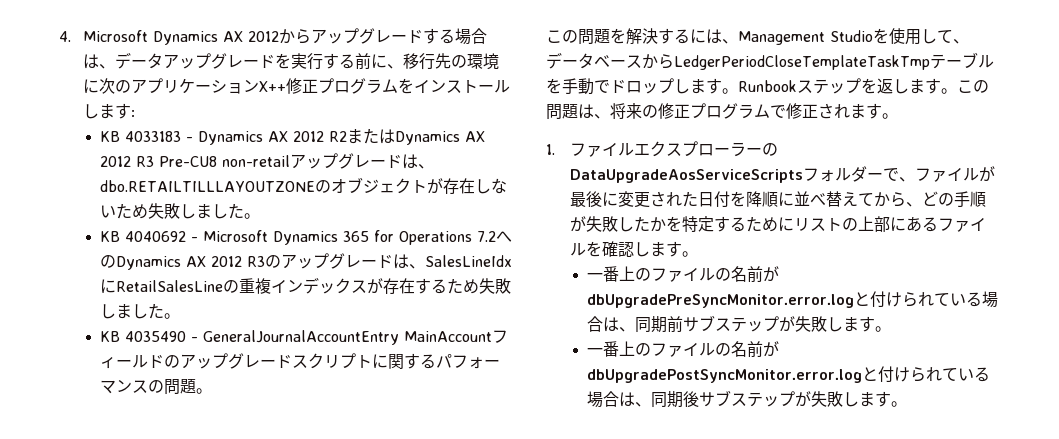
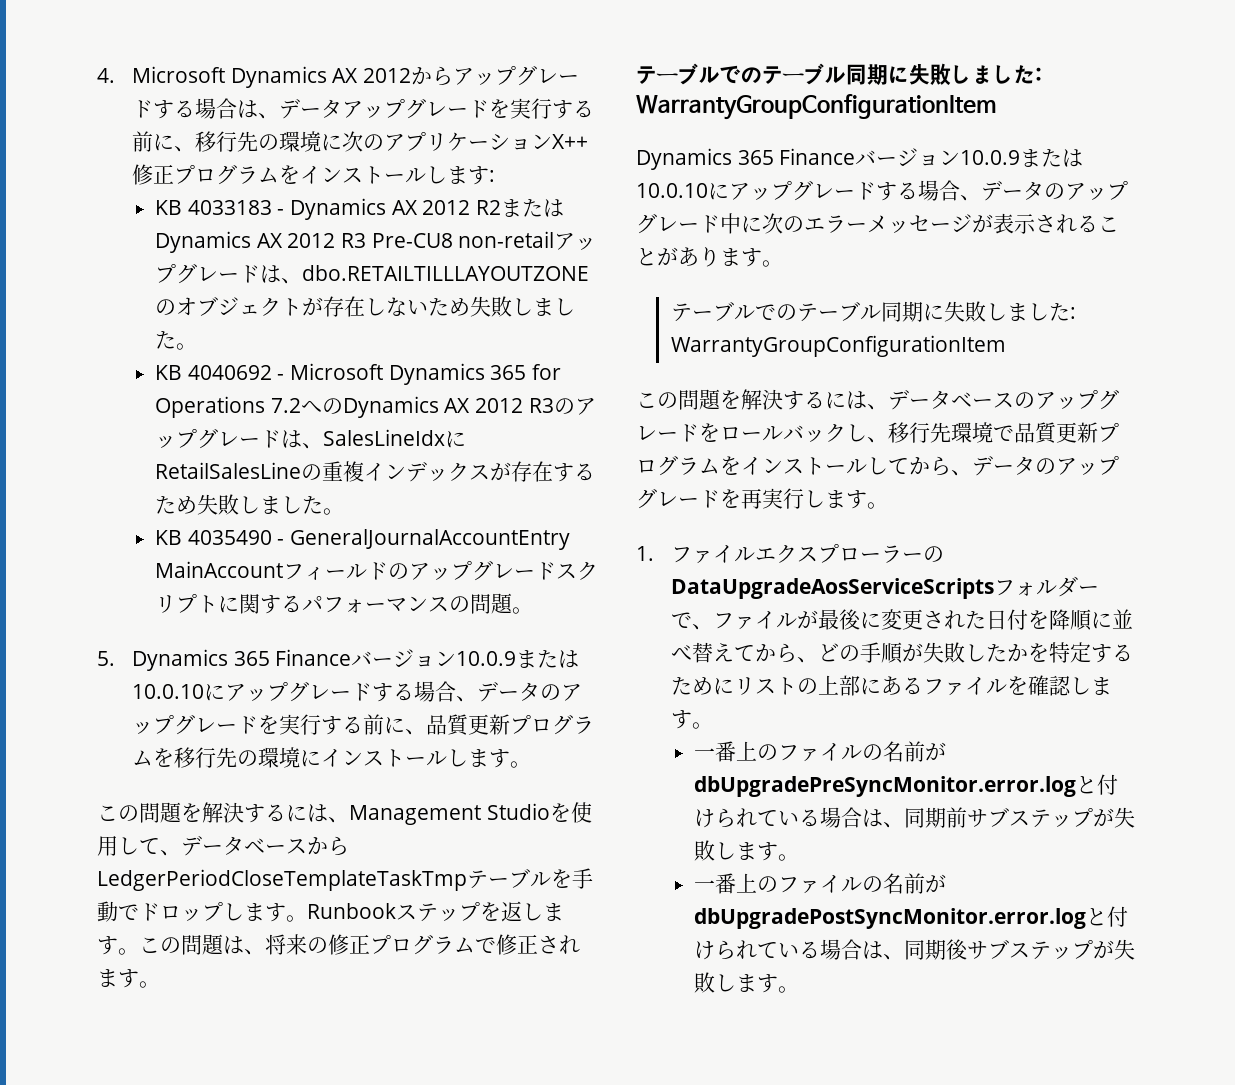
+ 5. Dynamics 365 Financeバージョン10.0.9または10.0.10にアップグレードする場合、データのアップグレードを実行する前に、品質更新プログラムを移行先の環境にインストールします。
  この問題は、将来の修正プログラムで修正されます。
+ テーブルでのテーブル同期に失敗しました: WarrantyGroupConfigurationItem
+ Dynamics 365 Financeバージョン10.0.9または10.0.10にアップグレードする場合、データのアップグレード中に次のエラーメッセージが表示されることがあります。
+ テーブルでのテーブル同期に失敗しました: WarrantyGroupConfigurationItem
+ この問題を解決するには、データベースのアップグレードをロールバックし、移行先環境で品質更新プログラムをインストールしてから、データのアップグレードを再実行します。

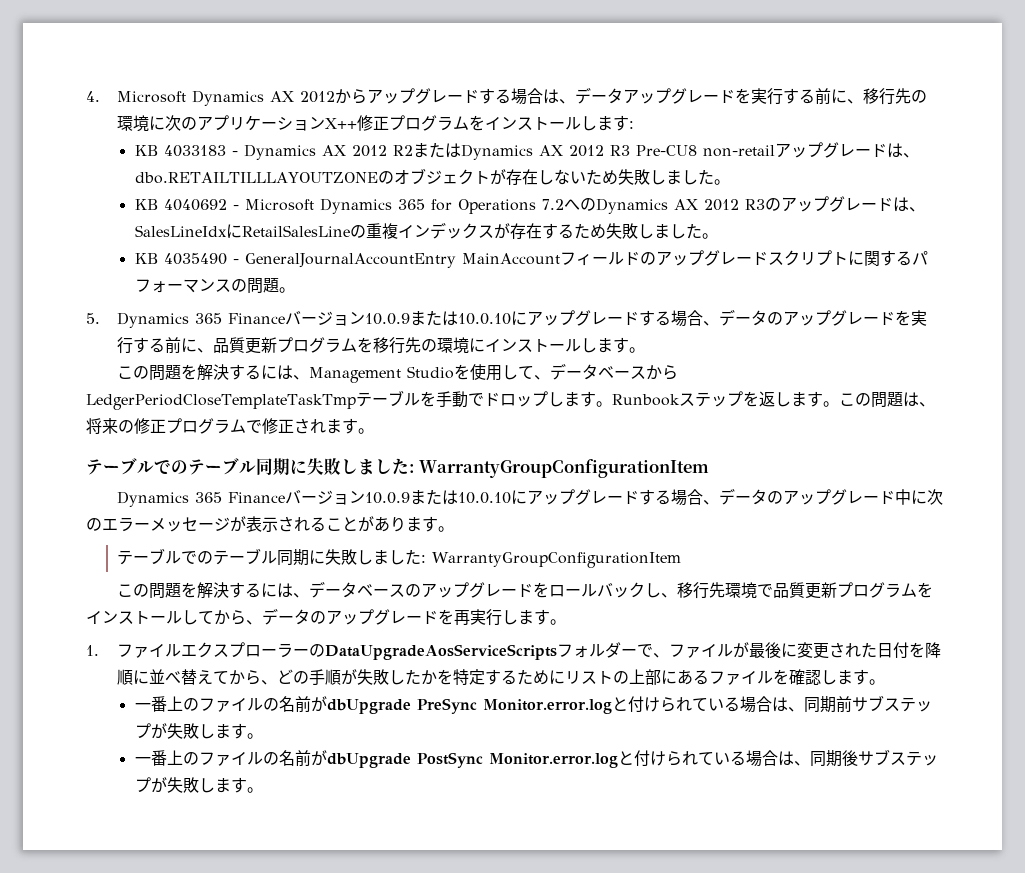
- 一番上のファイルの名前がdbUpgradePreSyncMonitor.error.logと付けられている場合は、同期前サブステップが失敗します。
+ 一番上のファイルの名前がdbUpgrade PreSync Monitor.error.logと付けられている場合は、同期前サブステップが失敗します。
- 一番上のファイルの名前がdbUpgradePostSyncMonitor.error.logと付けられている場合は、同期後サブステップが失敗します。
+ 一番上のファイルの名前がdbUpgrade PostSync Monitor.error.logと付けられている場合は、同期後サブステップが失敗します。

